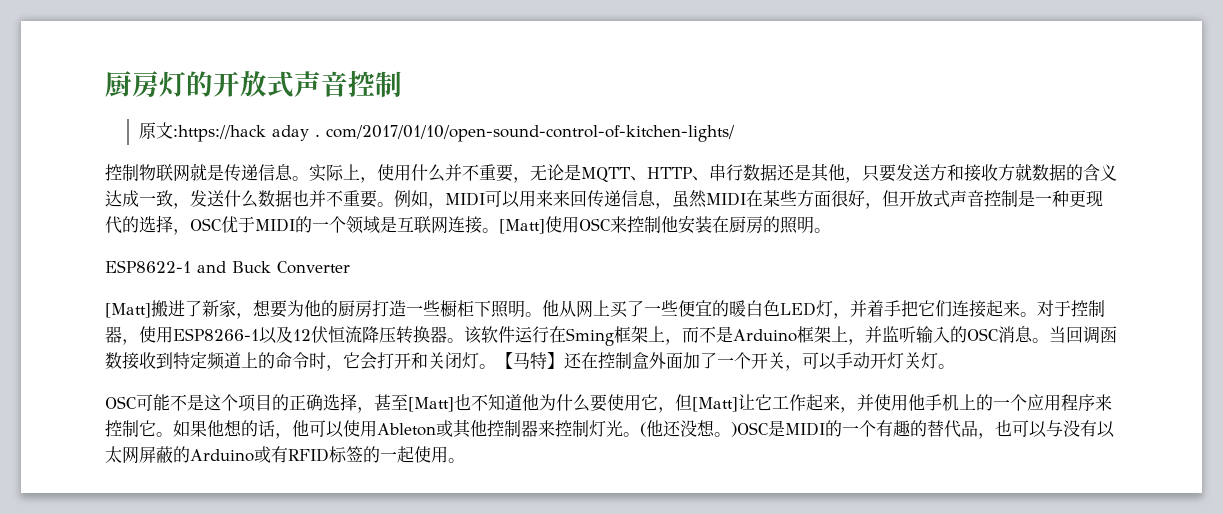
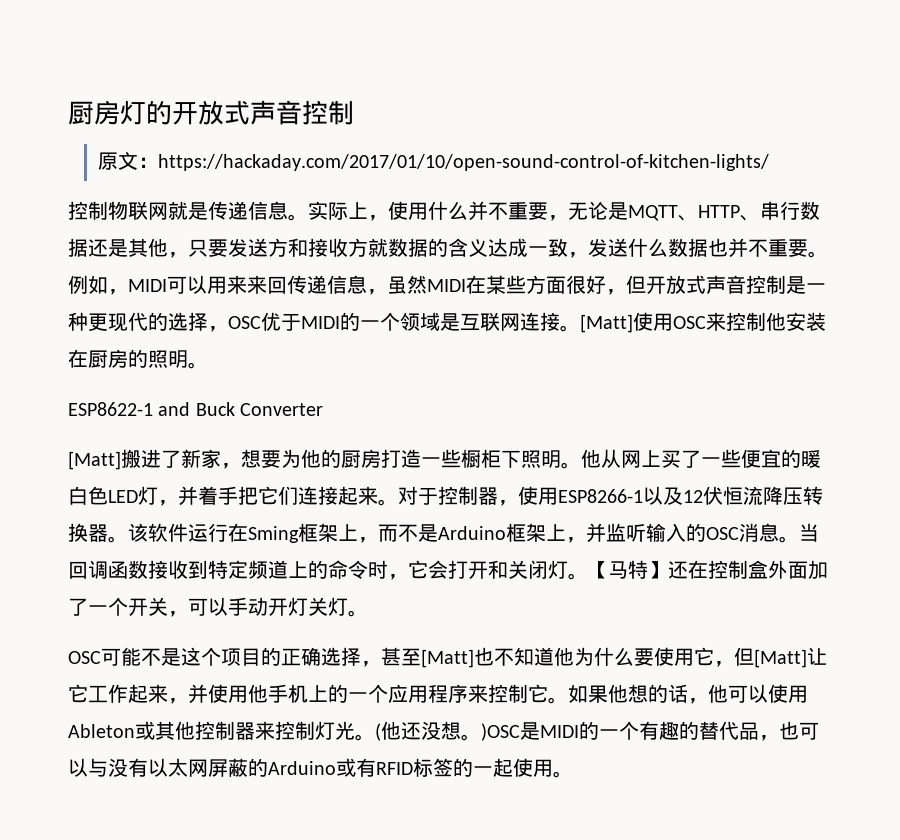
- 原文:https://hack aday . com/2017/01/10/open-sound-control-of-kitchen-lights/
+ 原文：https://hackaday.com/2017/01/10/open-sound-control-of-kitchen-lights/

